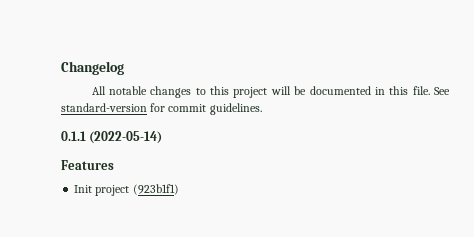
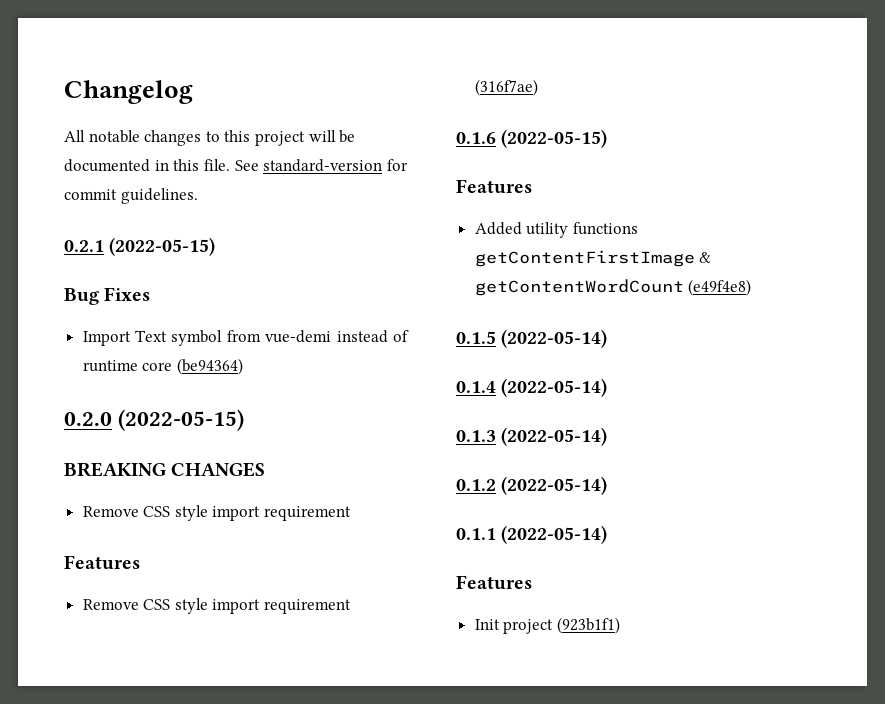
+ 0.2.1 (2022-05-15)
+ Bug Fixes
+ Import Text symbol from vue-demi instead of runtime core (be94364)
+ 0.2.0 (2022-05-15)
+ BREAKING CHANGES
+ Remove CSS style import requirement
+ Features
+ Remove CSS style import requirement (316f7ae)
+ 0.1.6 (2022-05-15)
+ Features
+ Added utility functions getContentFirstImage & getContentWordCount (e49f4e8)
+ 0.1.5 (2022-05-14)
+ 0.1.4 (2022-05-14)
+ 0.1.3 (2022-05-14)
+ 0.1.2 (2022-05-14)

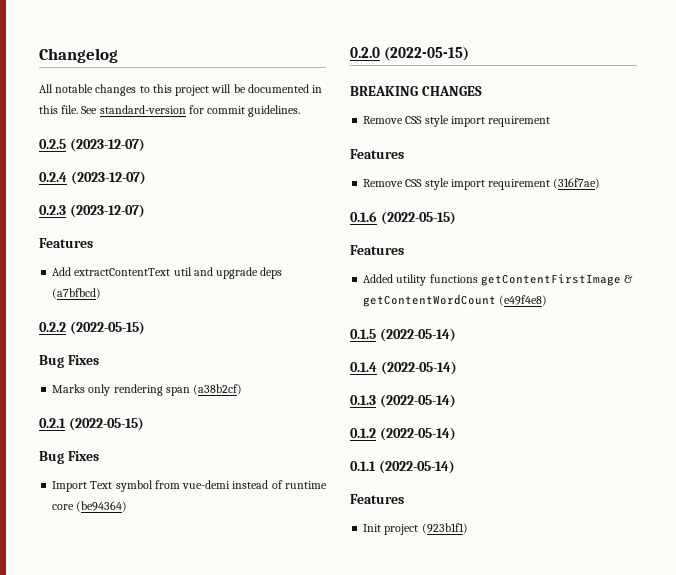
+ 0.2.5 (2023-12-07)
+ 0.2.4 (2023-12-07)
+ 0.2.3 (2023-12-07)
+ Features
+ Add extractContentText util and upgrade deps (a7bfbcd)
+ 0.2.2 (2022-05-15)
+ Bug Fixes
+ Marks only rendering span (a38b2cf)

